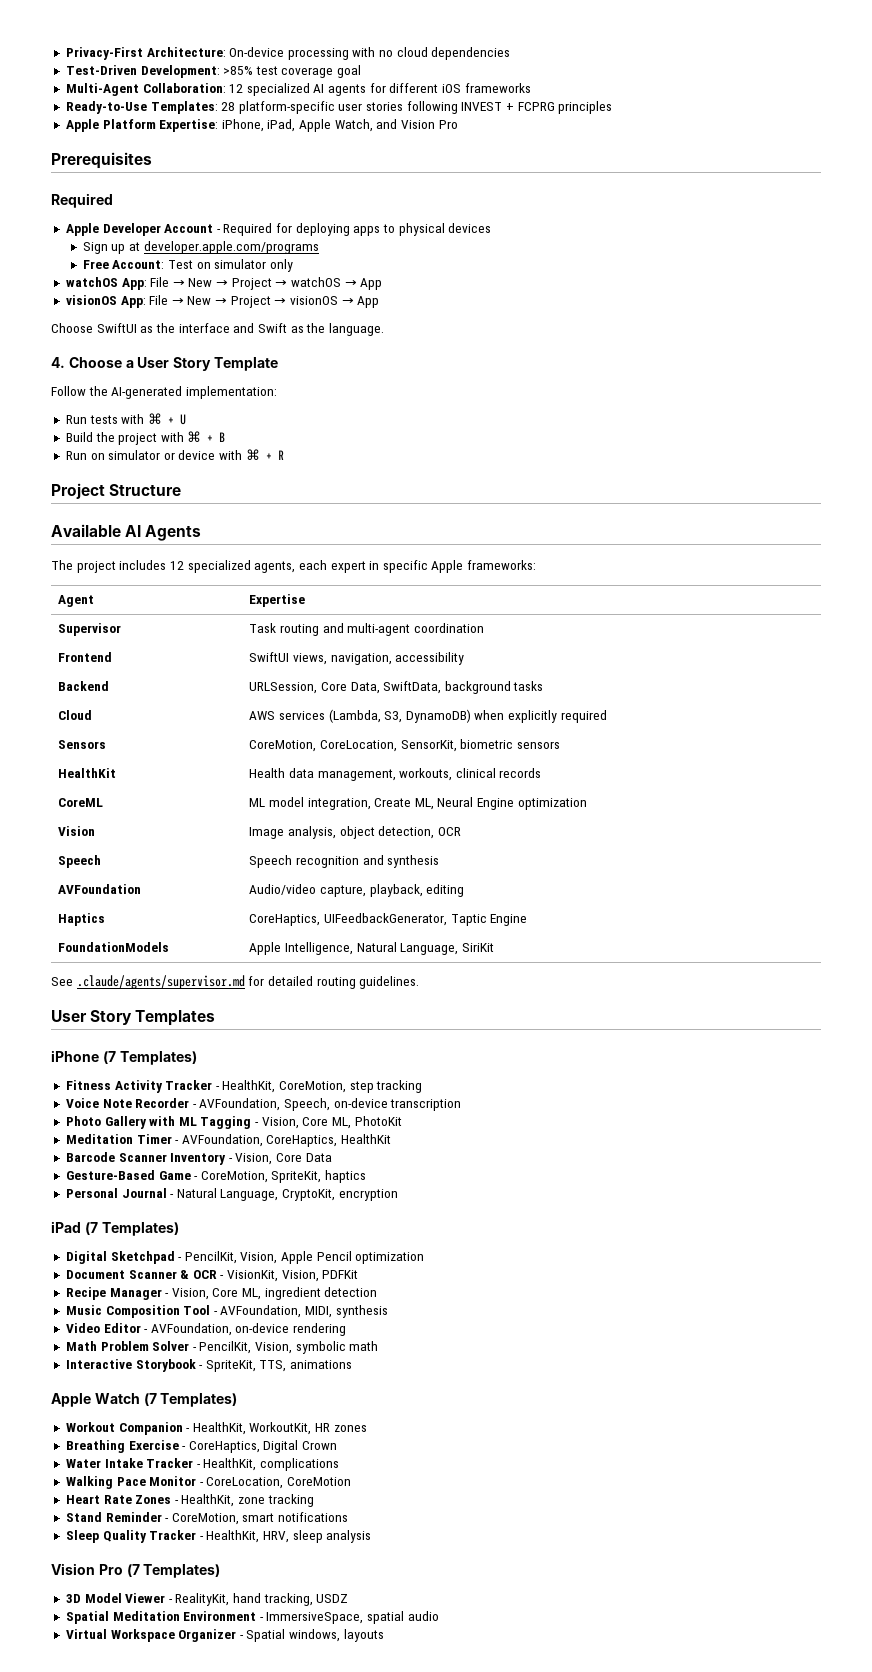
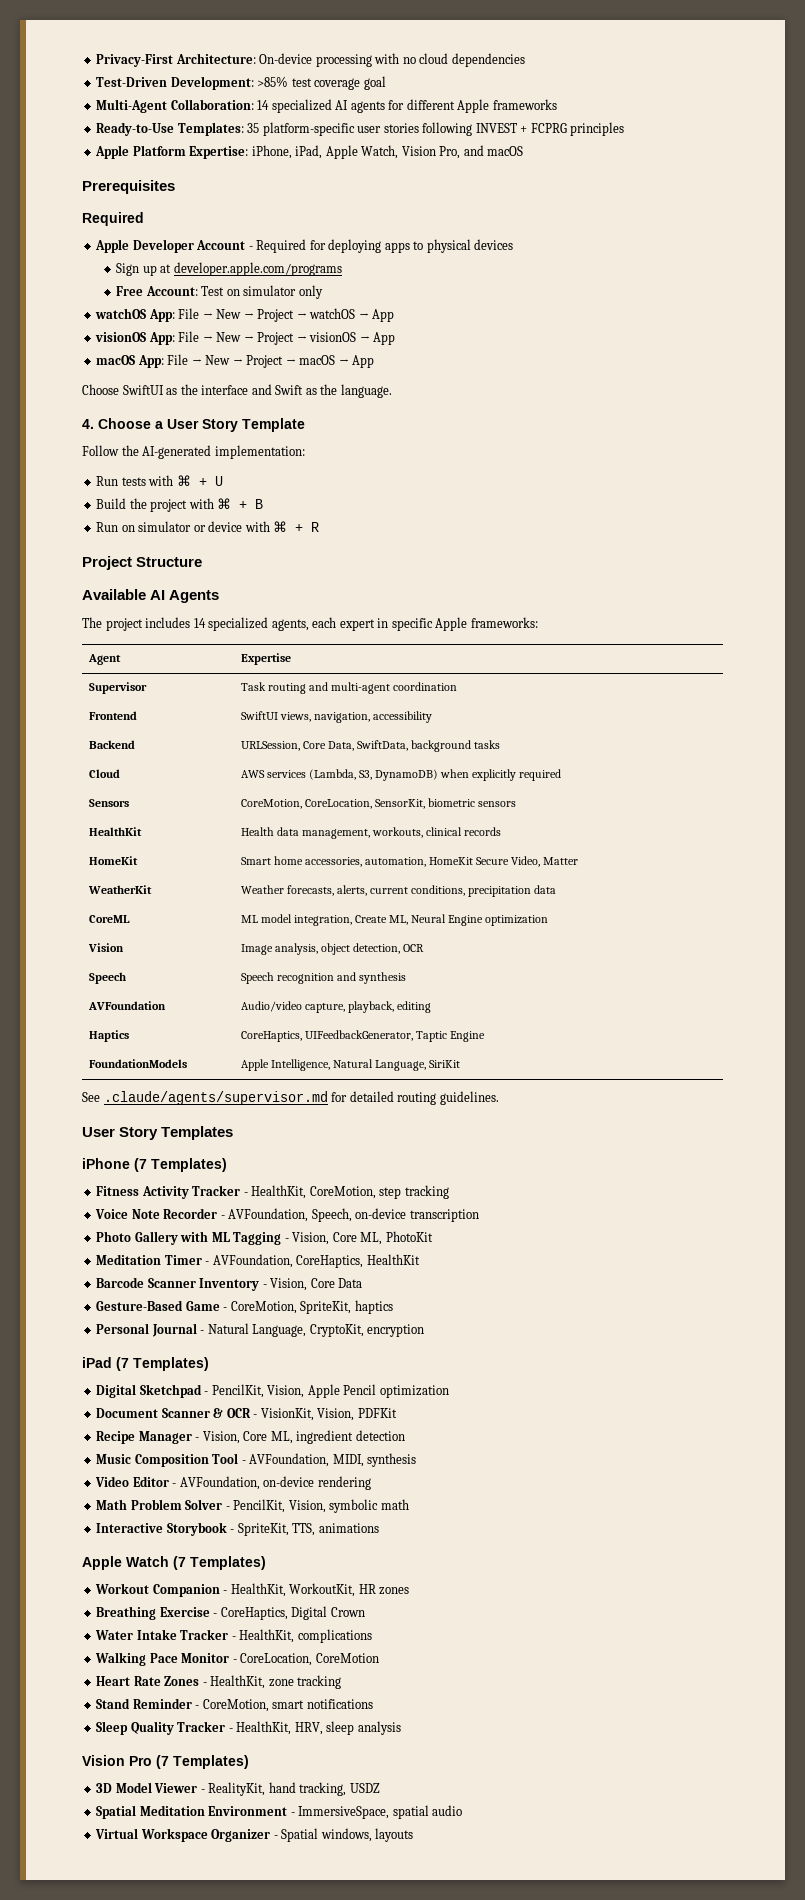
- Multi-Agent Collaboration: 12 specialized AI agents for different iOS frameworks
+ Multi-Agent Collaboration: 14 specialized AI agents for different Apple frameworks
- Ready-to-Use Templates: 28 platform-specific user stories following INVEST + FCPRG principles
+ Ready-to-Use Templates: 35 platform-specific user stories following INVEST + FCPRG principles
- Apple Platform Expertise: iPhone, iPad, Apple Watch, and Vision Pro
+ Apple Platform Expertise: iPhone, iPad, Apple Watch, Vision Pro, and macOS
+ macOS App: File → New → Project → macOS → App
- The project includes 12 specialized agents, each expert in specific Apple frameworks:
+ The project includes 14 specialized agents, each expert in specific Apple frameworks:
+ HomeKit | Smart home accessories, automation, HomeKit Secure Video, Matter
+ WeatherKit | Weather forecasts, alerts, current conditions, precipitation data

